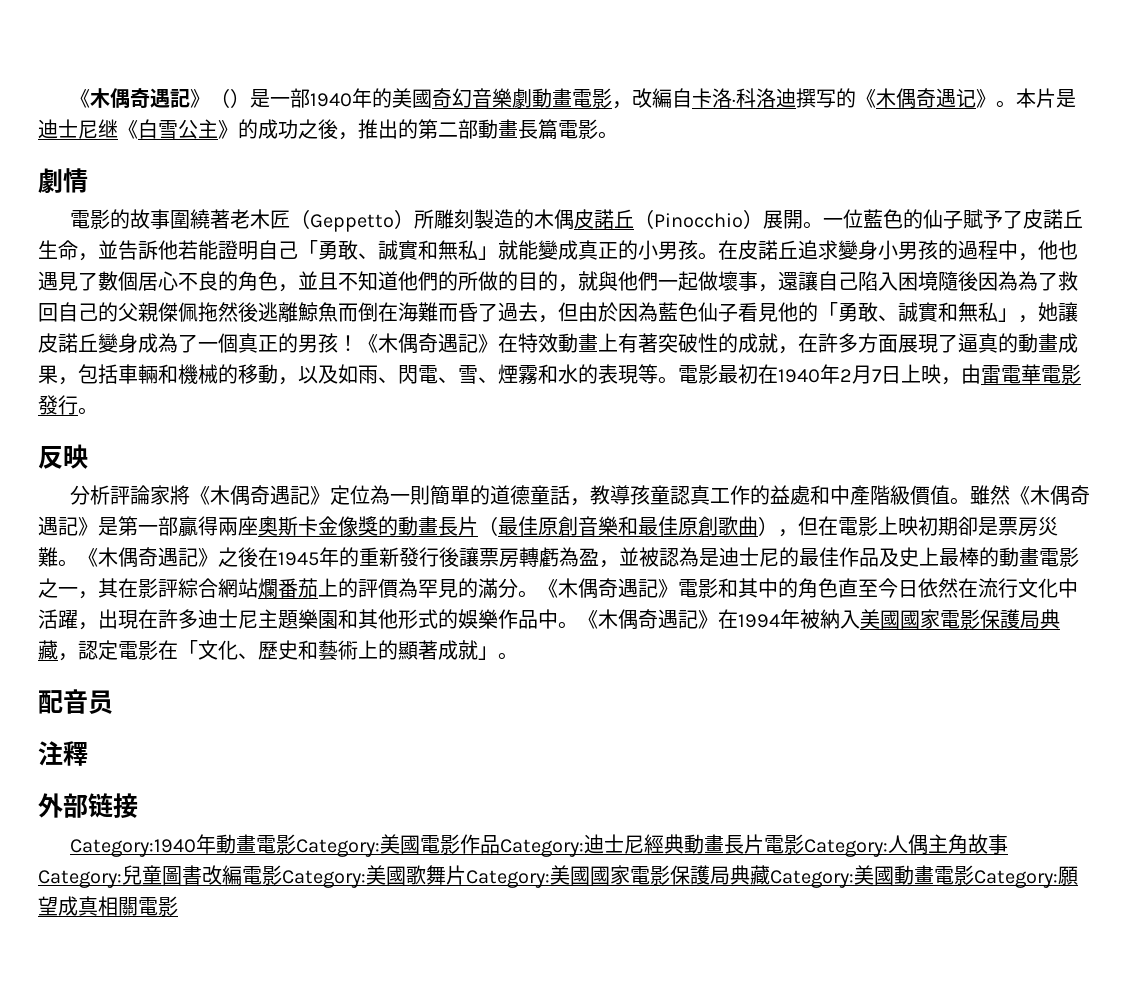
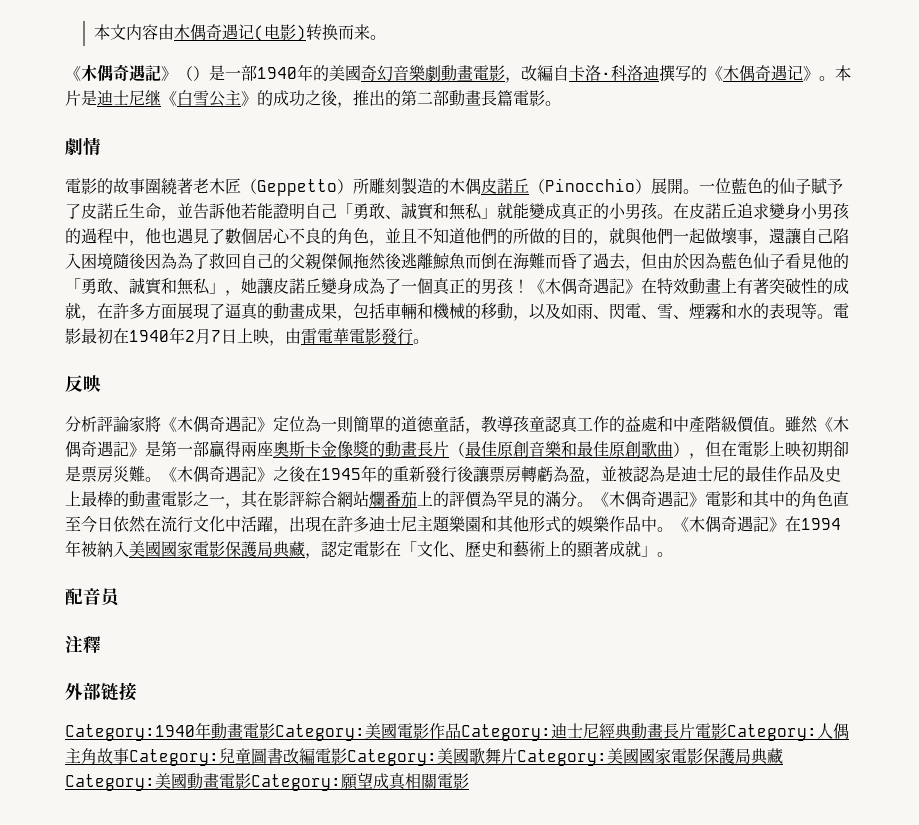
+ 本文内容由木偶奇遇记(电影)转换而来。

